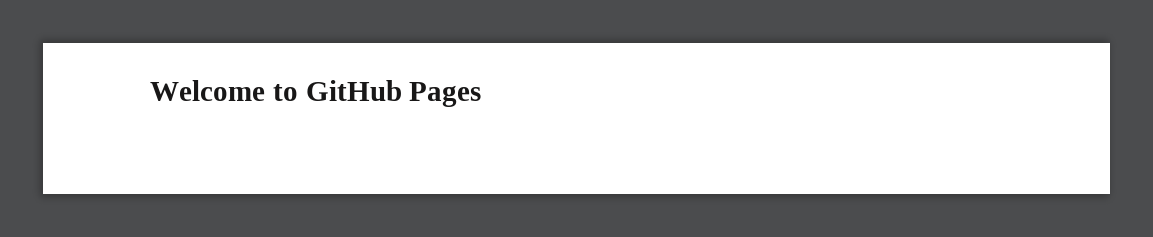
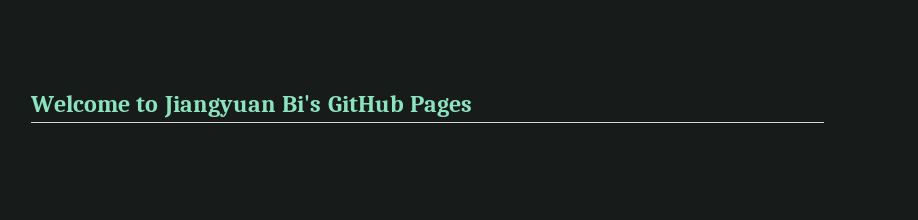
- Welcome to GitHub Pages
+ Welcome to Jiangyuan Bi's GitHub Pages

